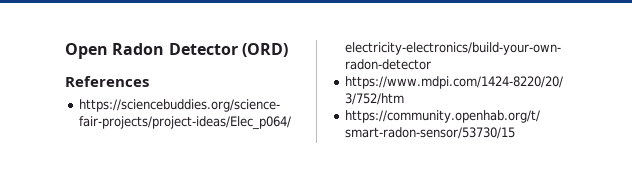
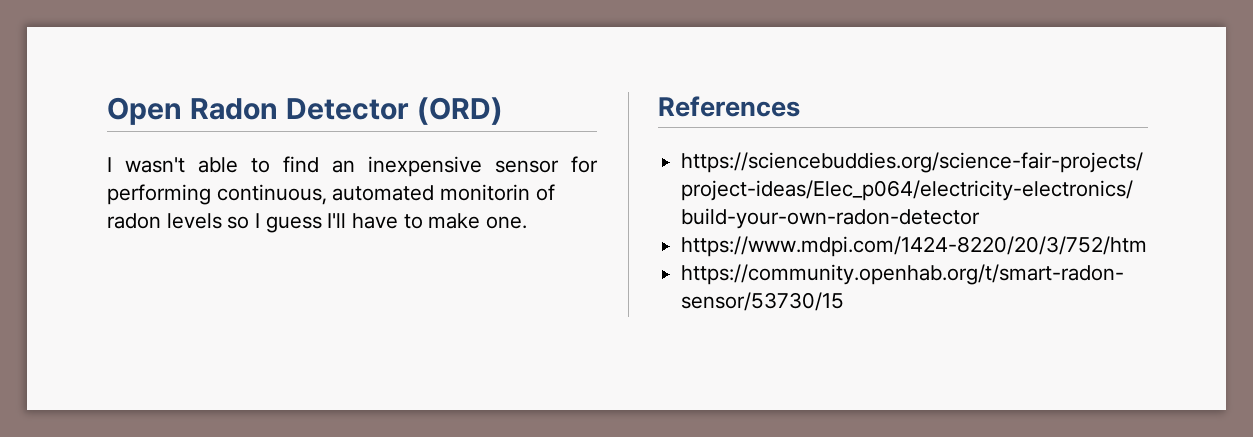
+ I wasn't able to find an inexpensive sensor for performing continuous, automated monitorin of radon levels so I guess I'll have to make one.

